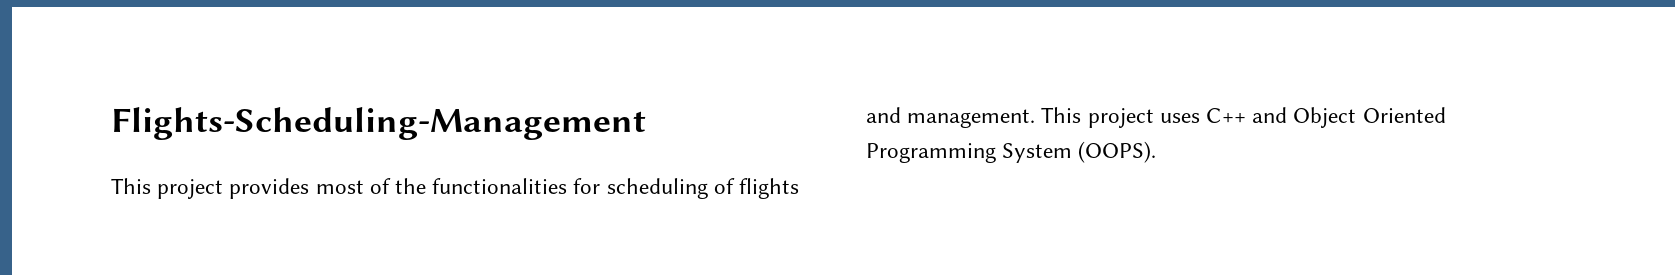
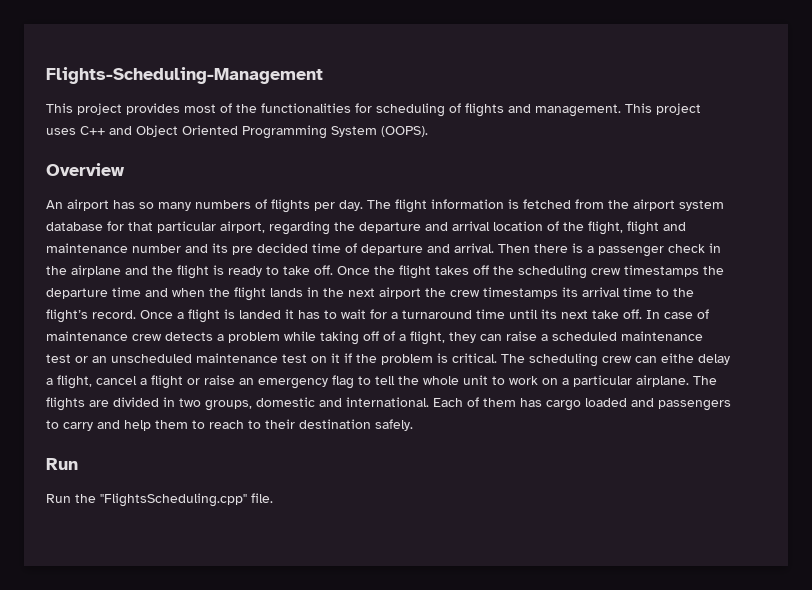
+ Overview
+ An airport has so many numbers of flights per day. The flight information is fetched from the airport system database for that particular airport, regarding the departure and arrival location of the flight, flight and maintenance number and its pre decided time of departure and arrival. Then there is a passenger check in the airplane and the flight is ready to take off. Once the flight takes off the scheduling crew timestamps the departure time and when the flight lands in the next airport the crew timestamps its arrival time to the flight’s record. Once a flight is landed it has to wait for a turnaround time until its next take off. In case of maintenance crew detects a problem while taking off of a flight, they can raise a scheduled maintenance test or an unscheduled maintenance test on it if the problem is critical. The scheduling crew can eithe delay a flight, cancel a flight or raise an emergency flag to tell the whole unit to work on a particular airplane. The flights are divided in two groups, domestic and international. Each of them has cargo loaded and passengers to carry and help them to reach to their destination safely.
+ Run
+ Run the "FlightsScheduling.cpp" file.

